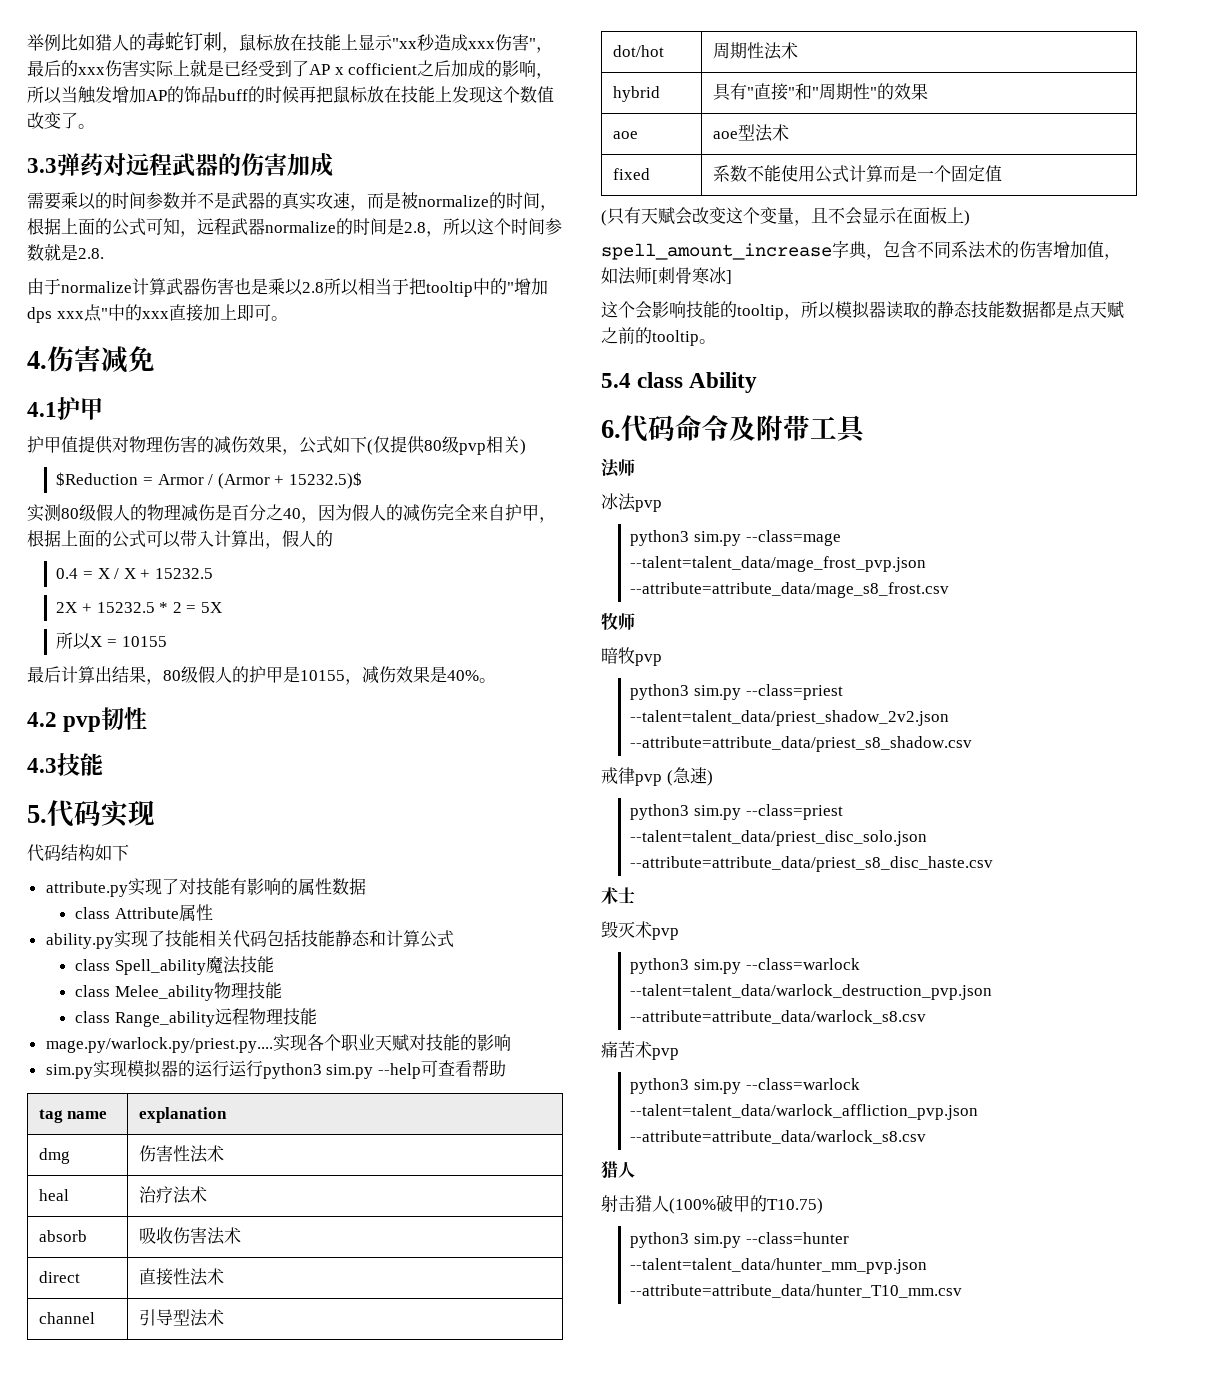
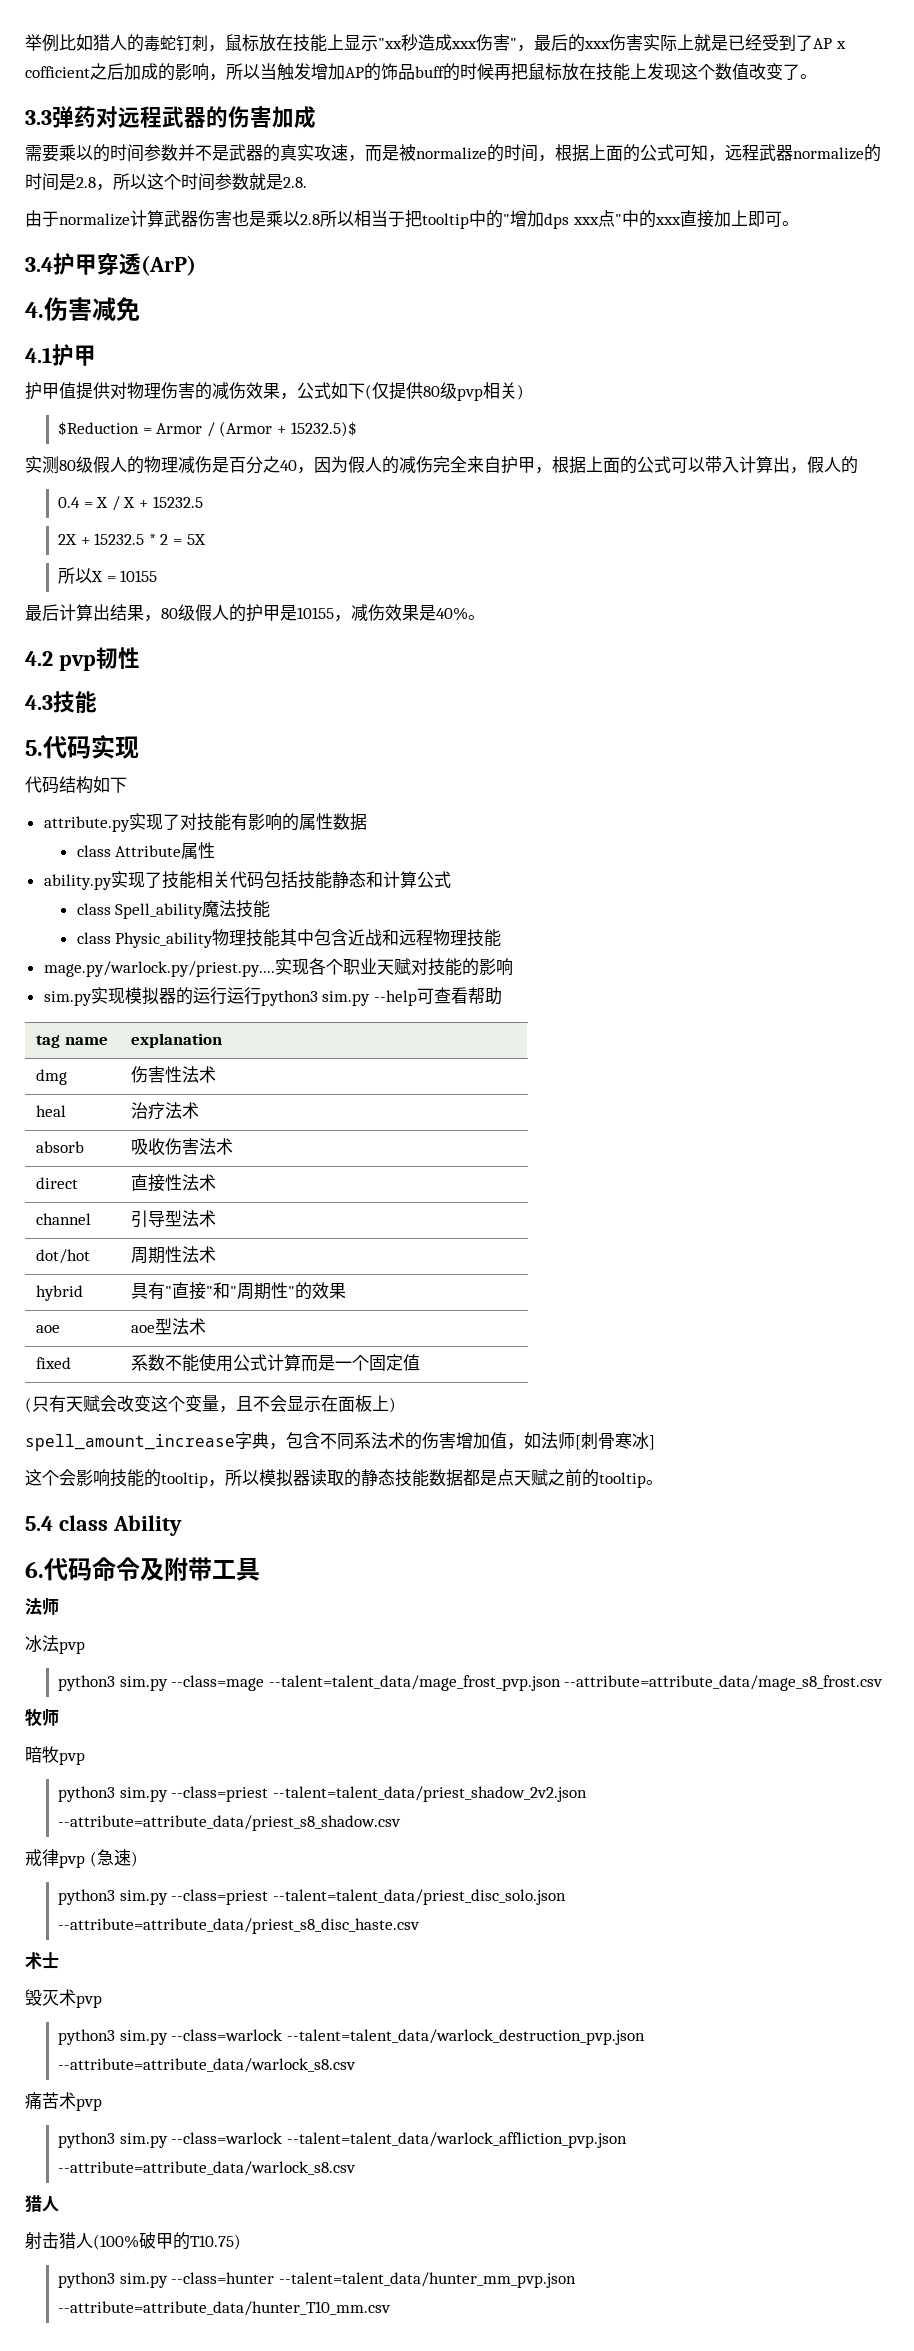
+ 3.4护甲穿透(ArP)
- class Melee_ability物理技能
- class Range_ability远程物理技能
+ class Physic_ability物理技能其中包含近战和远程物理技能

